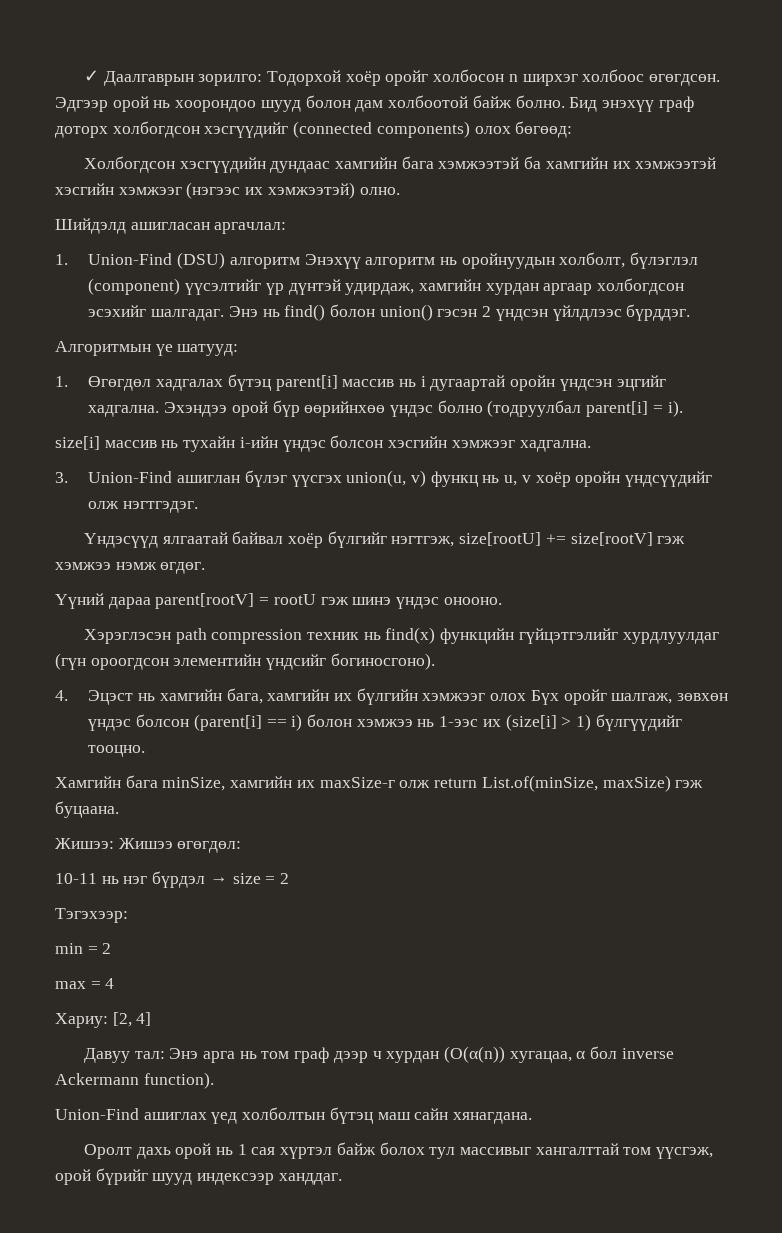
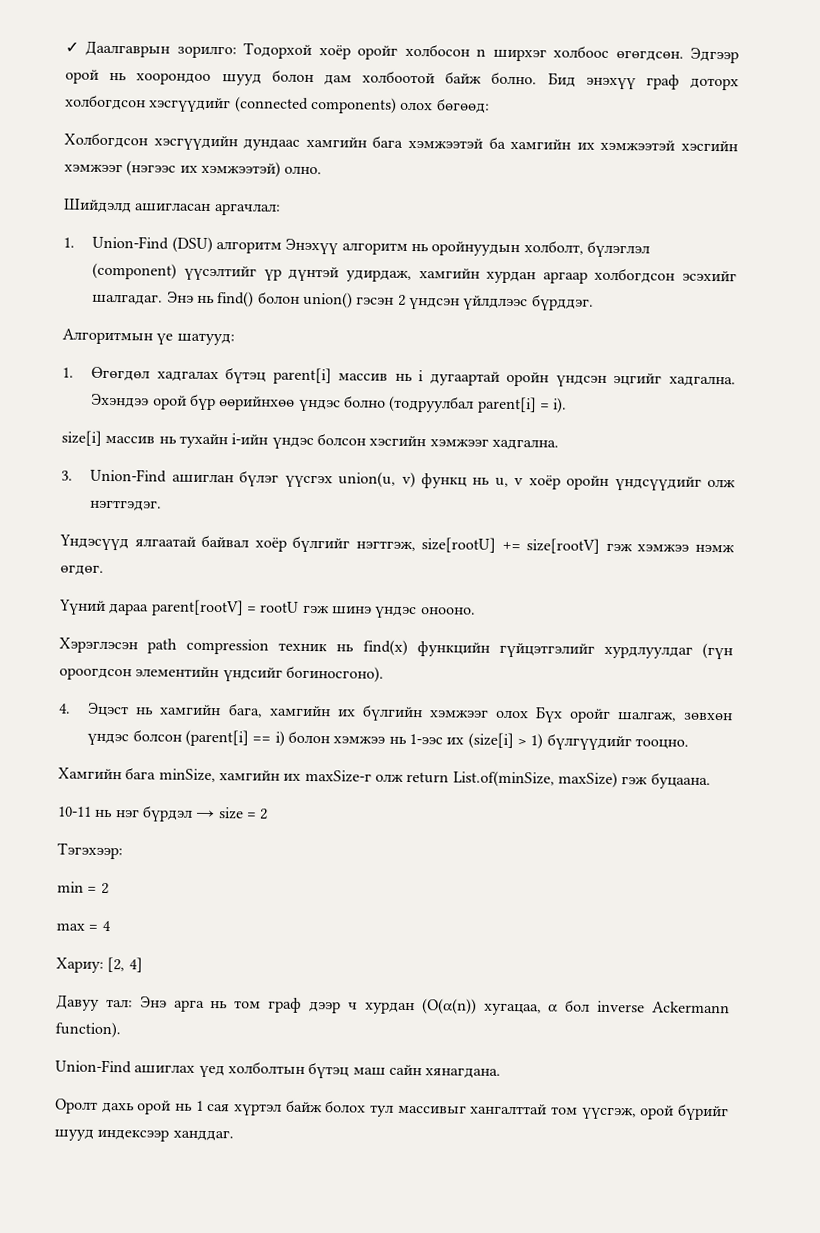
- Жишээ: Жишээ өгөгдөл:

